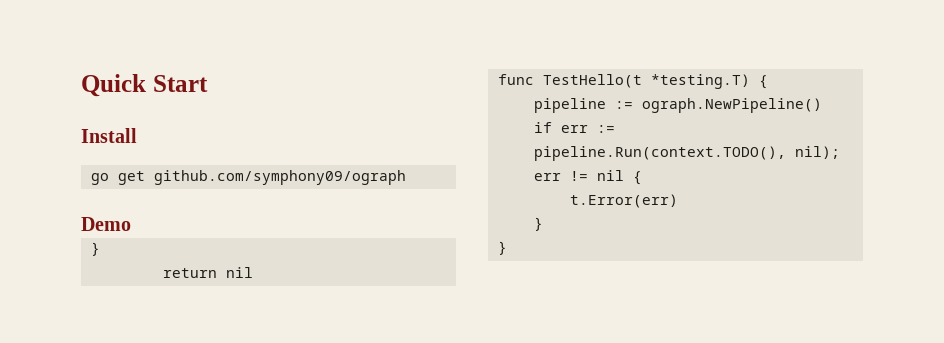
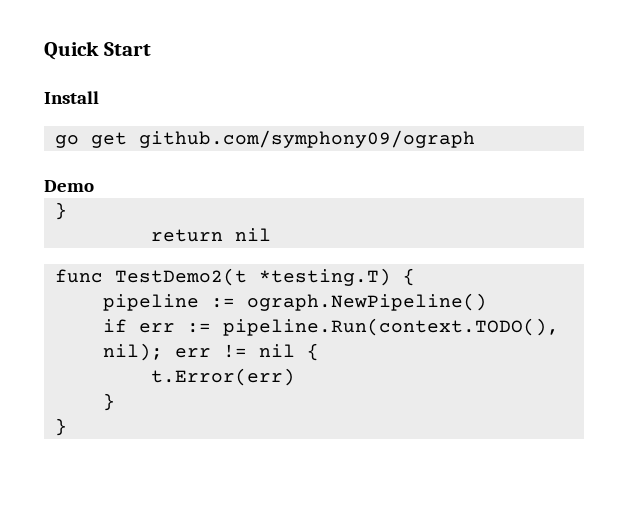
- func TestHello(t *testing.T) {
+ func TestDemo2(t *testing.T) {

